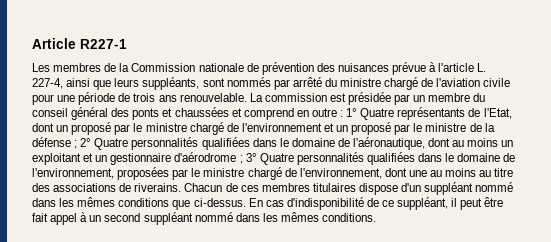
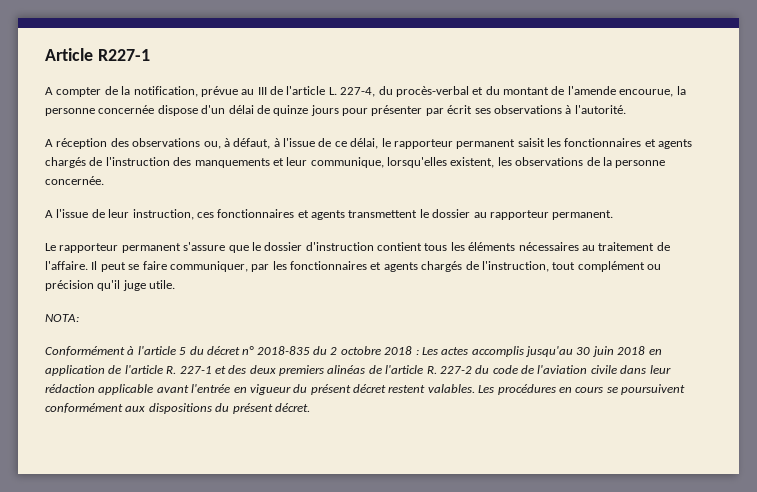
- Les membres de la Commission nationale de prévention des nuisances prévue à l'article L. 227-4, ainsi que leurs suppléants, sont nommés par arrêté du ministre chargé de l'aviation civile pour une période de trois ans renouvelable. La commission est présidée par un membre du conseil général des ponts et chaussées et comprend en outre : 1° Quatre représentants de l'Etat, dont un proposé par le ministre chargé de l'environnement et un proposé par le ministre de la défense ; 2° Quatre personnalités qualifiées dans le domaine de l'aéronautique, dont au moins un exploitant et un gestionnaire d'aérodrome ; 3° Quatre personnalités qualifiées dans le domaine de l'environnement, proposées par le ministre chargé de l'environnement, dont une au moins au titre des associations de riverains. Chacun de ces membres titulaires dispose d'un suppléant nommé dans les mêmes conditions que ci-dessus. En cas d'indisponibilité de ce suppléant, il peut être fait appel à un second suppléant nommé dans les mêmes conditions.
+ A compter de la notification, prévue au III de l'article L. 227-4, du procès-verbal et du montant de l'amende encourue, la personne concernée dispose d'un délai de quinze jours pour présenter par écrit ses observations à l'autorité.
+ A réception des observations ou, à défaut, à l'issue de ce délai, le rapporteur permanent saisit les fonctionnaires et agents chargés de l'instruction des manquements et leur communique, lorsqu'elles existent, les observations de la personne concernée.
+ A l'issue de leur instruction, ces fonctionnaires et agents transmettent le dossier au rapporteur permanent.
+ Le rapporteur permanent s'assure que le dossier d'instruction contient tous les éléments nécessaires au traitement de l'affaire. Il peut se faire communiquer, par les fonctionnaires et agents chargés de l'instruction, tout complément ou précision qu'il juge utile.
+ NOTA:
+ Conformément à l'article 5 du décret n° 2018-835 du 2 octobre 2018 : Les actes accomplis jusqu'au 30 juin 2018 en application de l'article R. 227-1 et des deux premiers alinéas de l'article R. 227-2 du code de l'aviation civile dans leur rédaction applicable avant l'entrée en vigueur du présent décret restent valables. Les procédures en cours se poursuivent conformément aux dispositions du présent décret.

